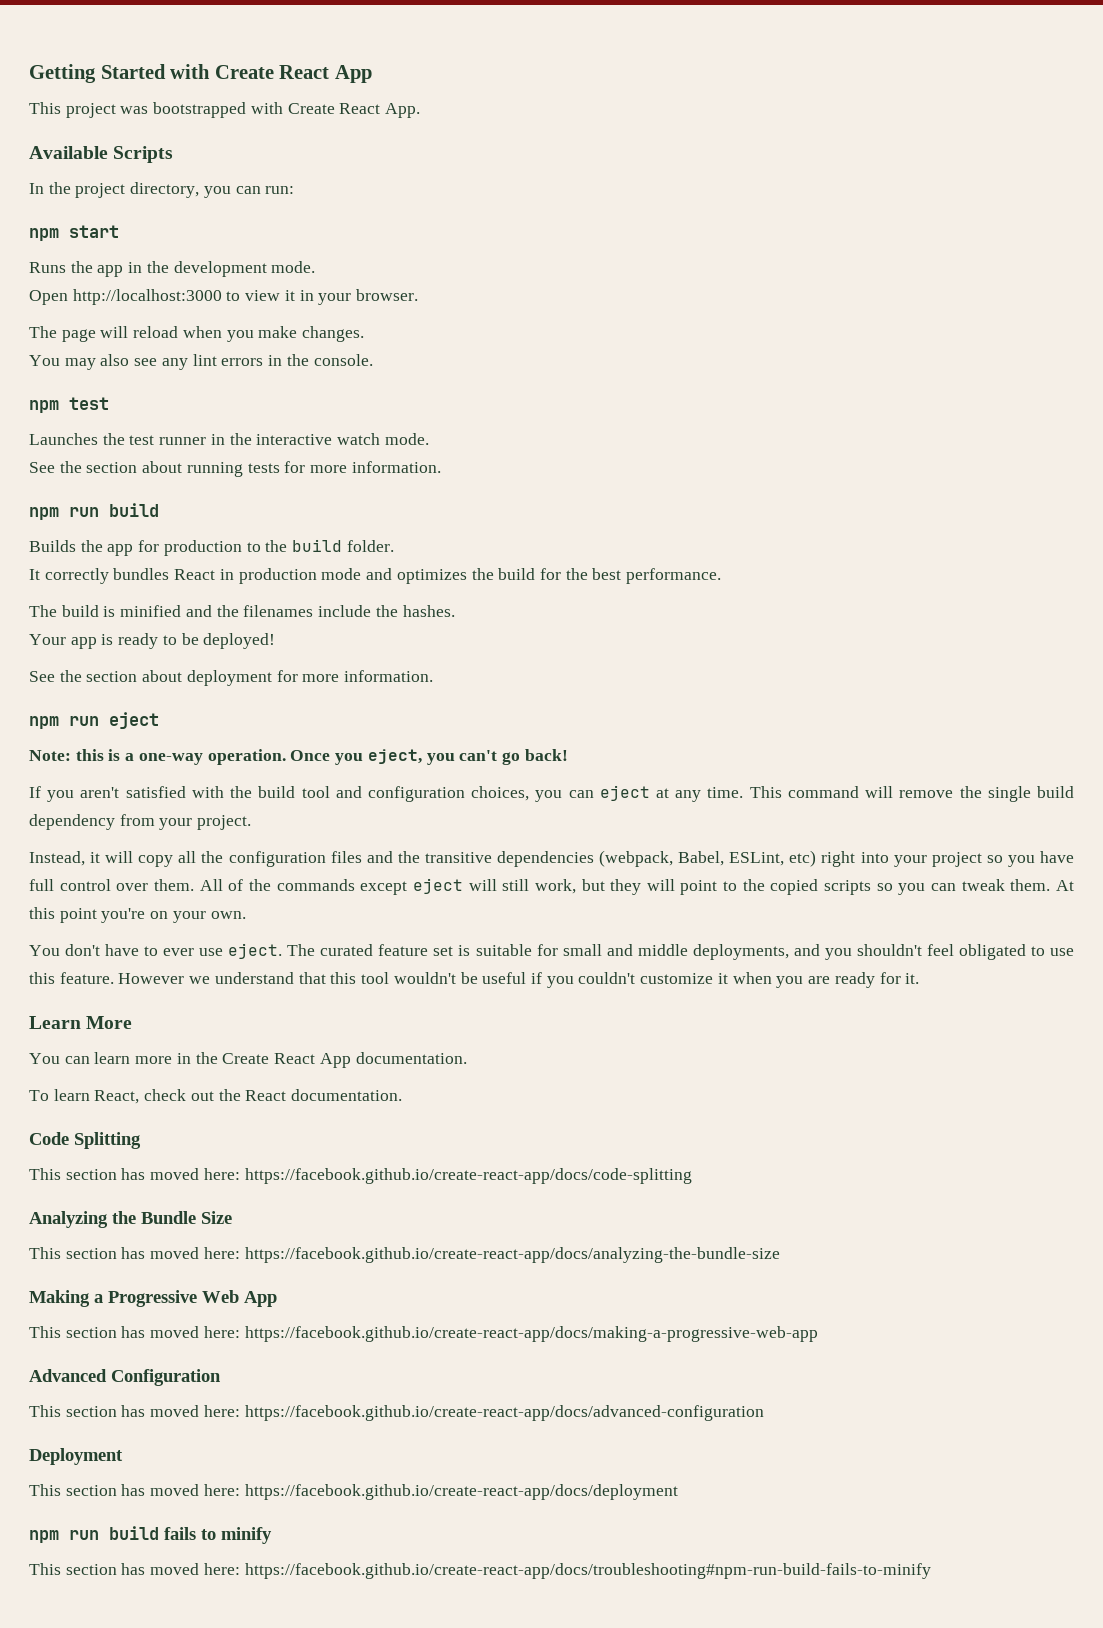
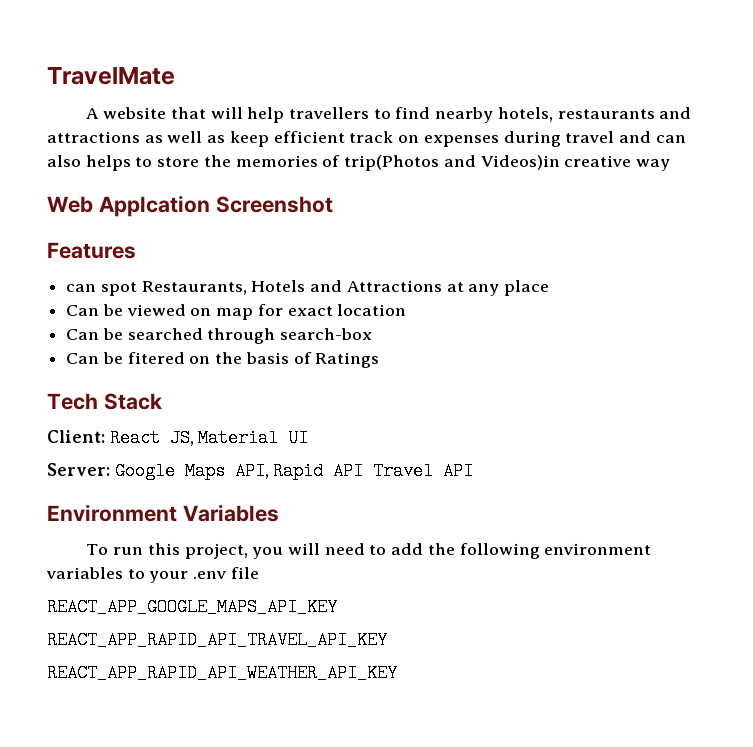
- Getting Started with Create React App
- This project was bootstrapped with Create React App.
- Available Scripts
- In the project directory, you can run:
- npm start
- Runs the app in the development mode.
- Open http://localhost:3000 to view it in your browser.
- The page will reload when you make changes.
- You may also see any lint errors in the console.
- npm test
- Launches the test runner in the interactive watch mode.
- See the section about running tests for more information.
- npm run build
- Builds the app for production to the build folder.
- It correctly bundles React in production mode and optimizes the build for the best performance.
- The build is minified and the filenames include the hashes.
- Your app is ready to be deployed!
- See the section about deployment for more information.
- npm run eject
- Note: this is a one-way operation. Once you eject, you can't go back!
- If you aren't satisfied with the build tool and configuration choices, you can eject at any time. This command will remove the single build dependency from your project.
- Instead, it will copy all the configuration files and the transitive dependencies (webpack, Babel, ESLint, etc) right into your project so you have full control over them. All of the commands except eject will still work, but they will point to the copied scripts so you can tweak them. At this point you're on your own.
- You don't have to ever use eject. The curated feature set is suitable for small and middle deployments, and you shouldn't feel obligated to use this feature. However we understand that this tool wouldn't be useful if you couldn't customize it when you are ready for it.
- Learn More
- You can learn more in the Create React App documentation.
- To learn React, check out the React documentation.
- Code Splitting
- This section has moved here: https://facebook.github.io/create-react-app/docs/code-splitting
- Analyzing the Bundle Size
- This section has moved here: https://facebook.github.io/create-react-app/docs/analyzing-the-bundle-size
- Making a Progressive Web App
- This section has moved here: https://facebook.github.io/create-react-app/docs/making-a-progressive-web-app
- Advanced Configuration
- This section has moved here: https://facebook.github.io/create-react-app/docs/advanced-configuration
- Deployment
- This section has moved here: https://facebook.github.io/create-react-app/docs/deployment
- npm run build fails to minify
- This section has moved here: https://facebook.github.io/create-react-app/docs/troubleshooting#npm-run-build-fails-to-minify
+ TravelMate
+ A website that will help travellers to find nearby hotels, restaurants and attractions as well as keep efficient track on expenses during travel and can also helps to store the memories of trip(Photos and Videos)in creative way
+ Web Applcation Screenshot
+ Features
+ can spot Restaurants, Hotels and Attractions at any place
+ Can be viewed on map for exact location
+ Can be searched through search-box
+ Can be fitered on the basis of Ratings
+ Tech Stack
+ Client: React JS, Material UI
+ Server: Google Maps API, Rapid API Travel API
+ Environment Variables
+ To run this project, you will need to add the following environment variables to your .env file
+ REACT_APP_GOOGLE_MAPS_API_KEY
+ REACT_APP_RAPID_API_TRAVEL_API_KEY
+ REACT_APP_RAPID_API_WEATHER_API_KEY

